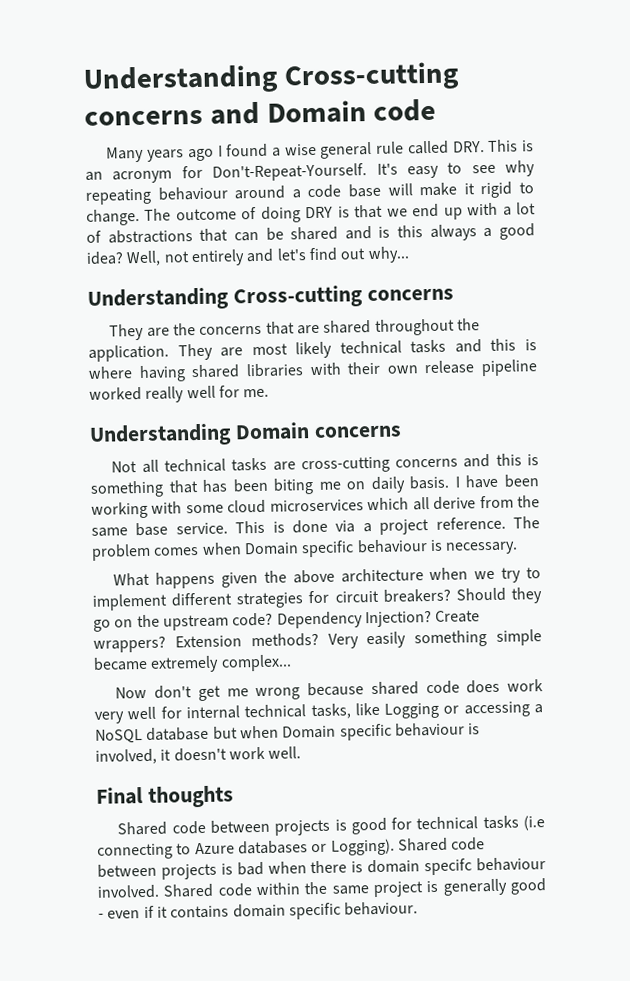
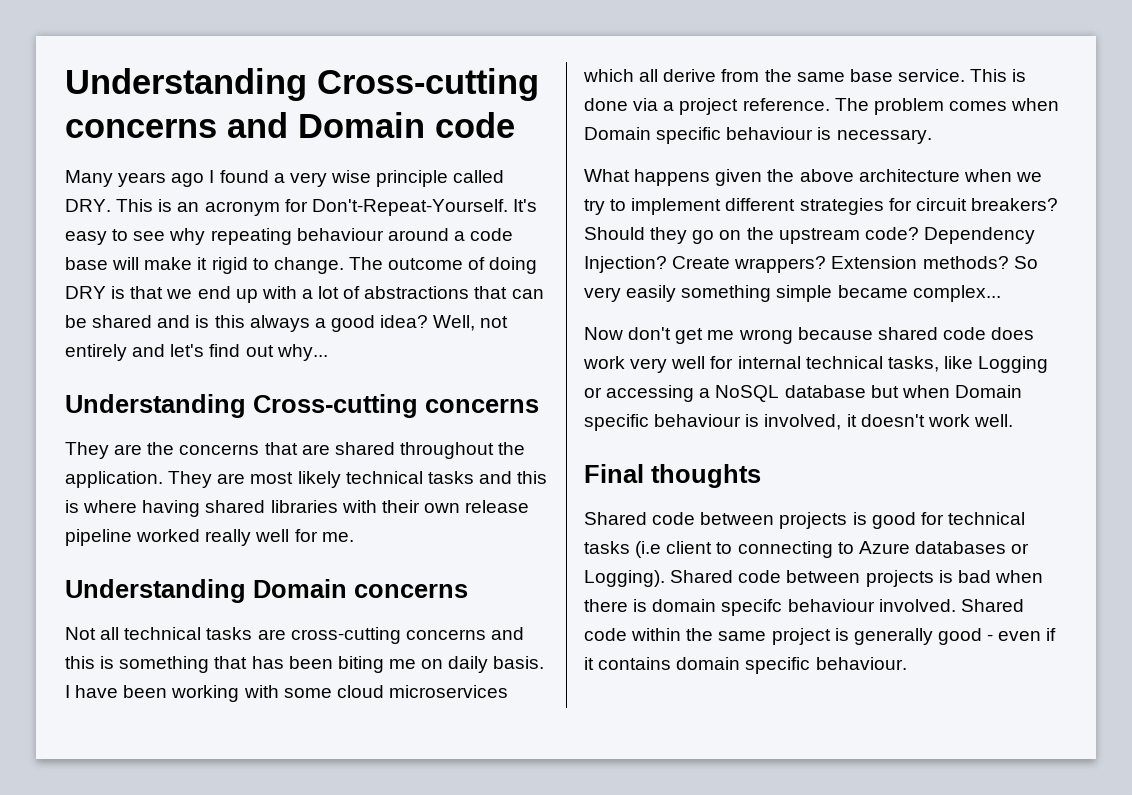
- Many years ago I found a wise general rule called DRY. This is an acronym for Don't-Repeat-Yourself.
+ Many years ago I found a very wise principle called DRY. This is an acronym for Don't-Repeat-Yourself.
- Very easily something simple became extremely complex...
+ So very easily something simple became complex...
- Shared code between projects is good for technical tasks (i.e connecting to Azure databases or Logging).
+ Shared code between projects is good for technical tasks (i.e client to connecting to Azure databases or Logging).

